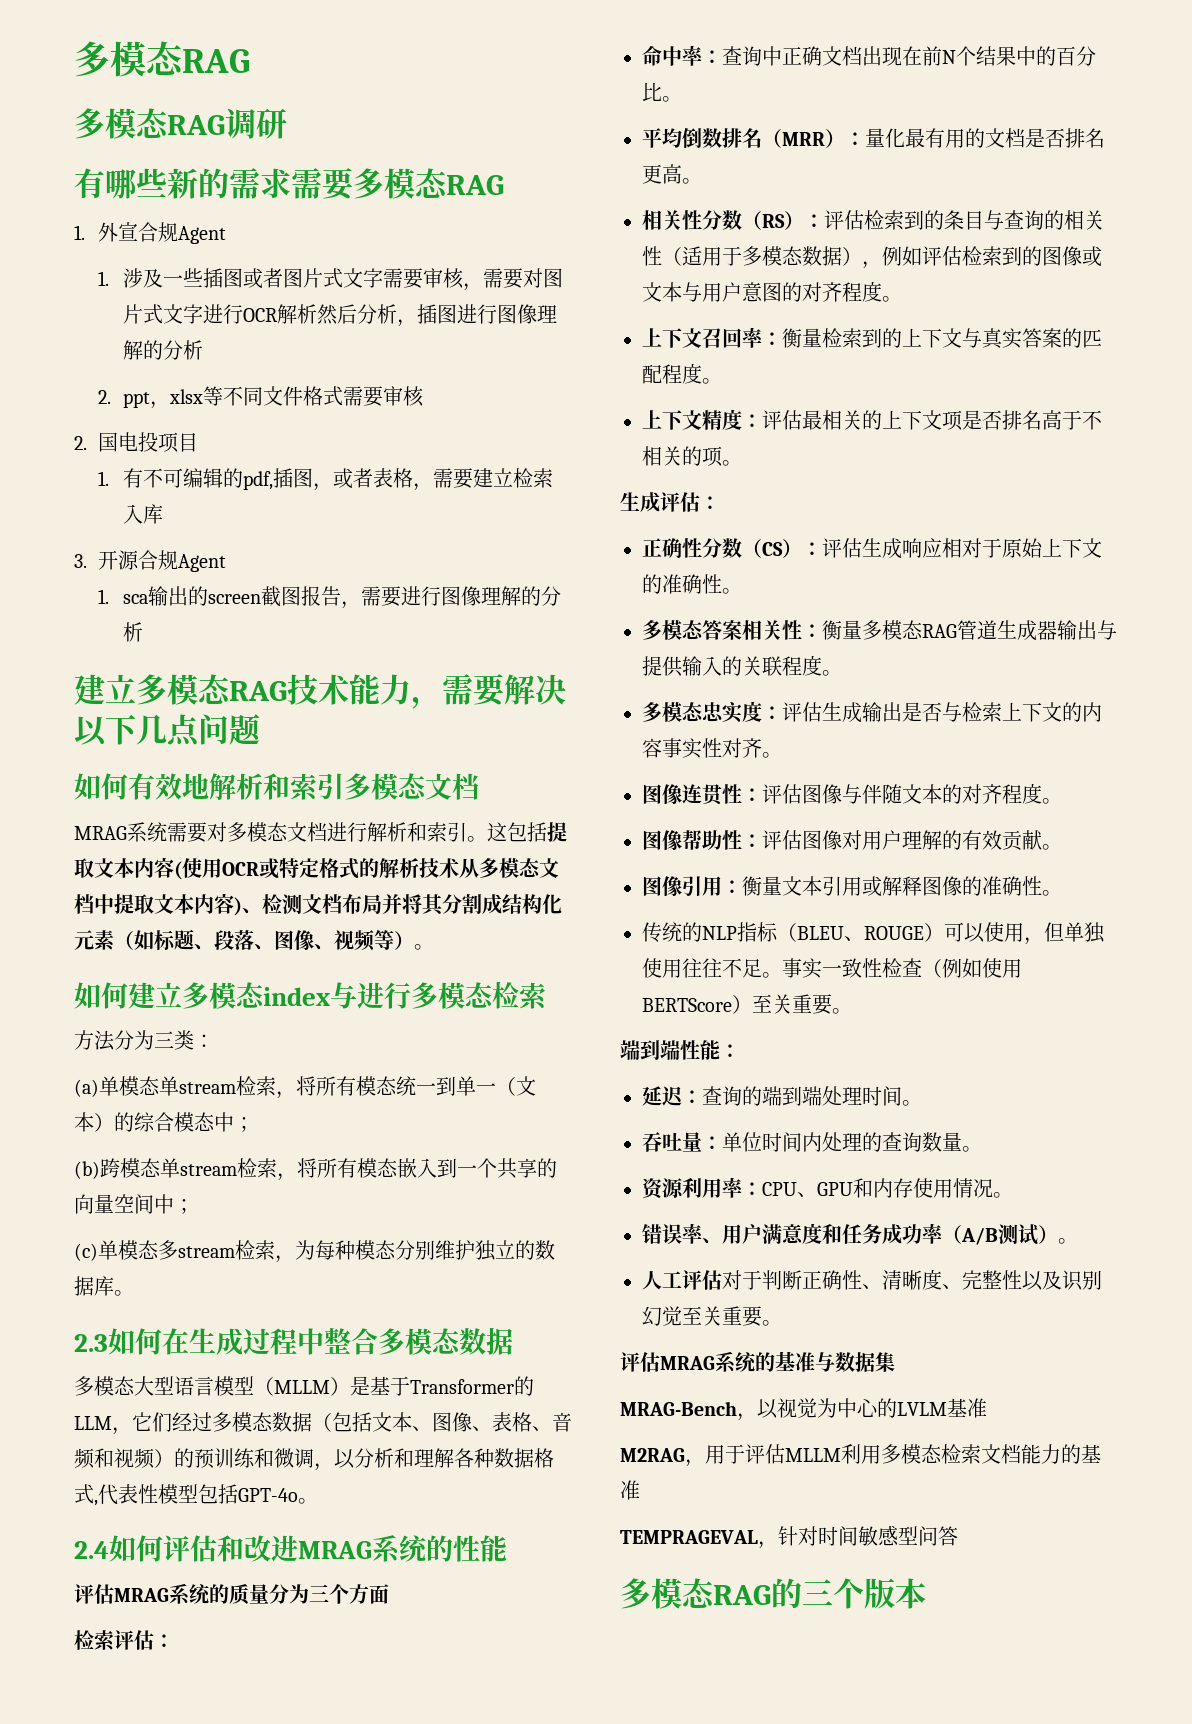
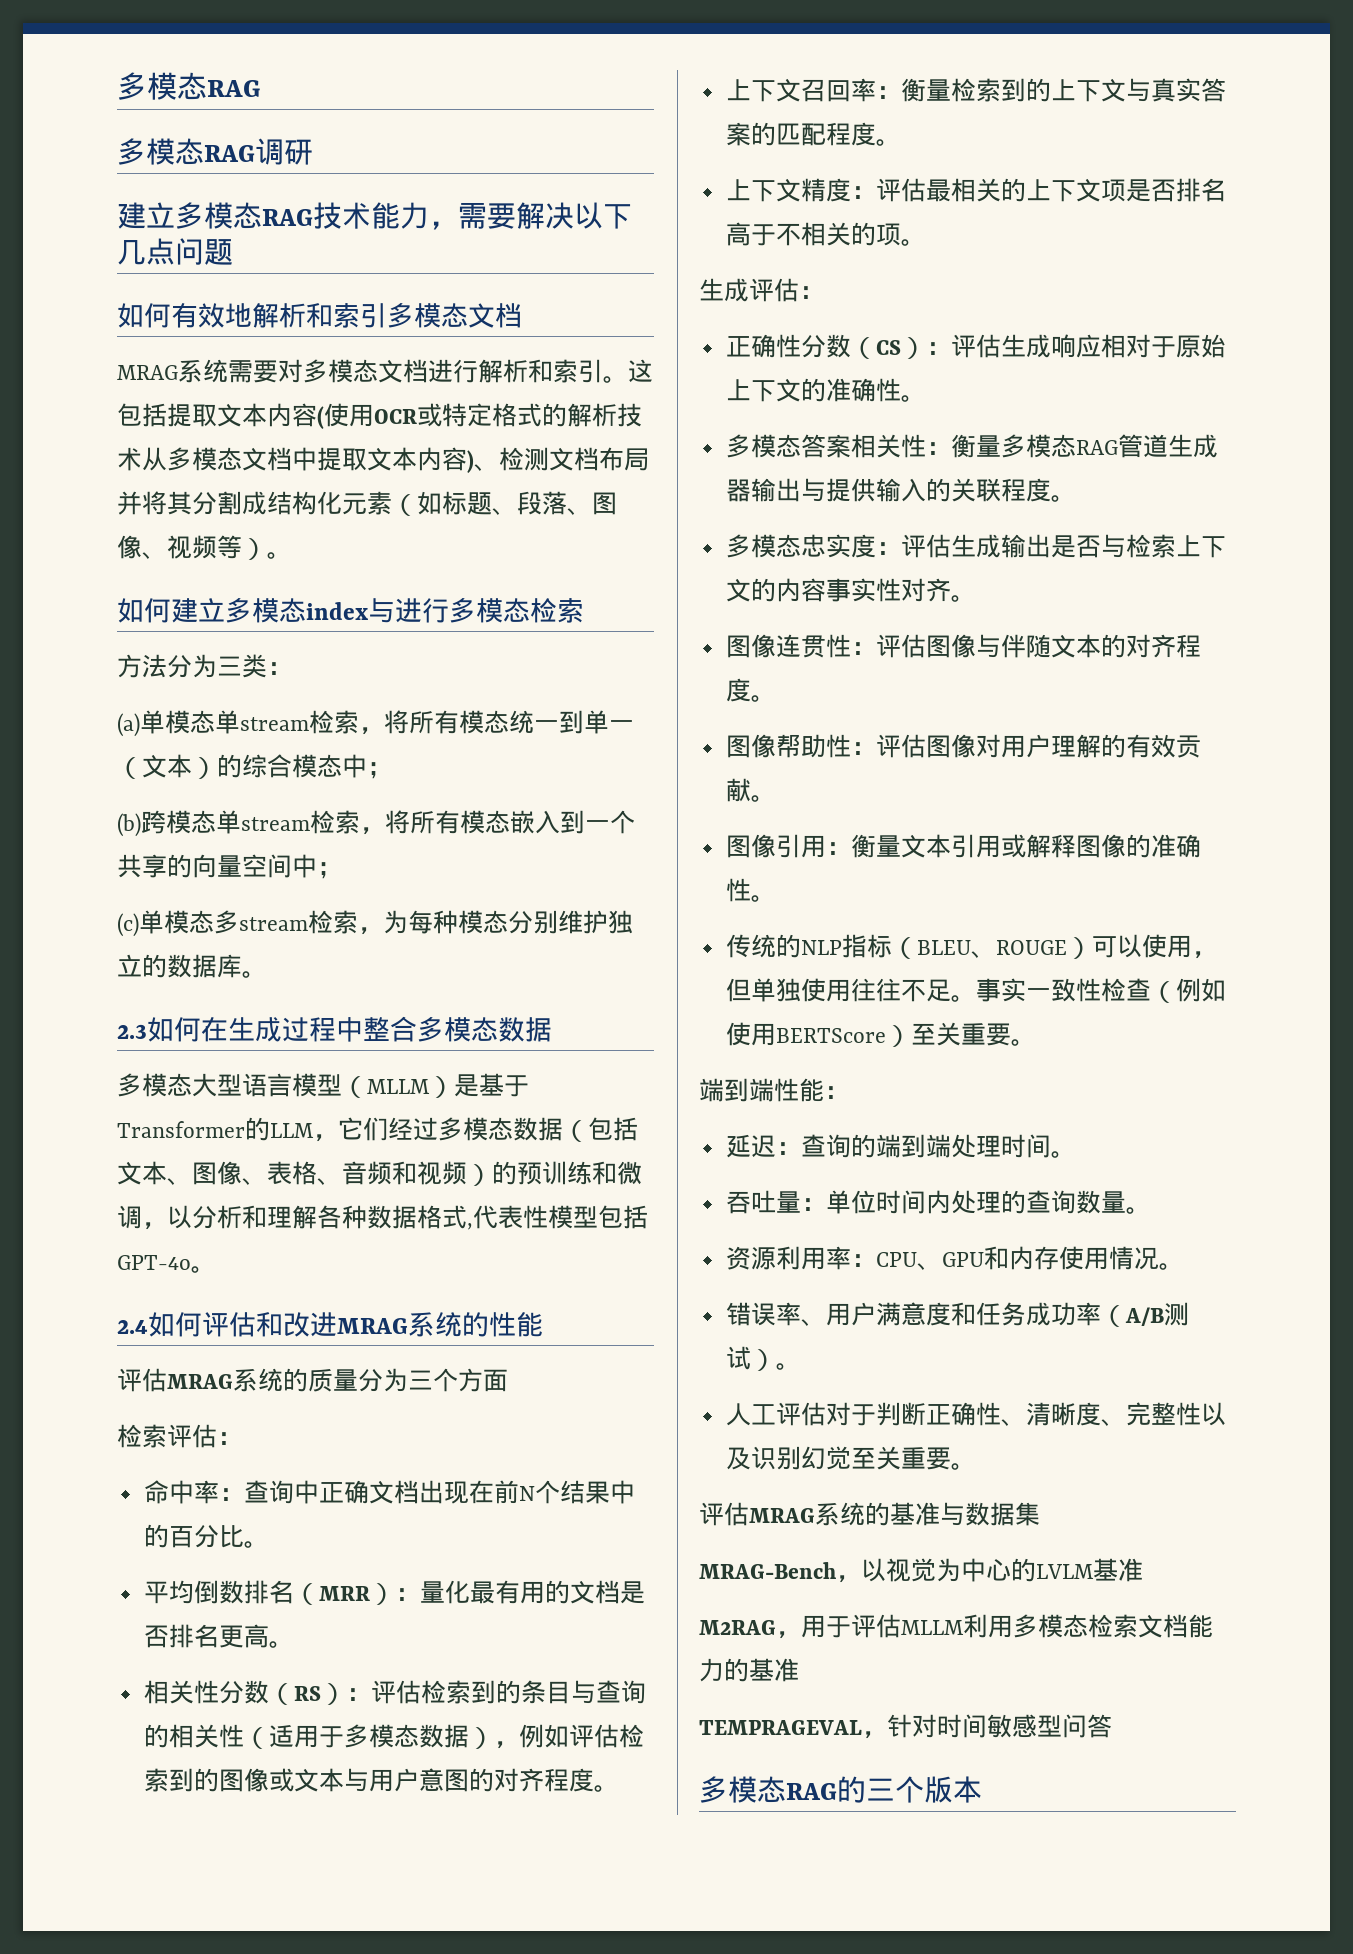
- 有哪些新的需求需要多模态RAG
- 1.外宣合规Agent
- 1.涉及一些插图或者图片式文字需要审核，需要对图片式文字进行OCR解析然后分析，插图进行图像理解的分析
- 2. ppt，xlsx等不同文件格式需要审核
- 2.国电投项目
- 1.有不可编辑的pdf,插图，或者表格，需要建立检索入库
- 3.开源合规Agent
- 1. sca输出的screen截图报告，需要进行图像理解的分析

